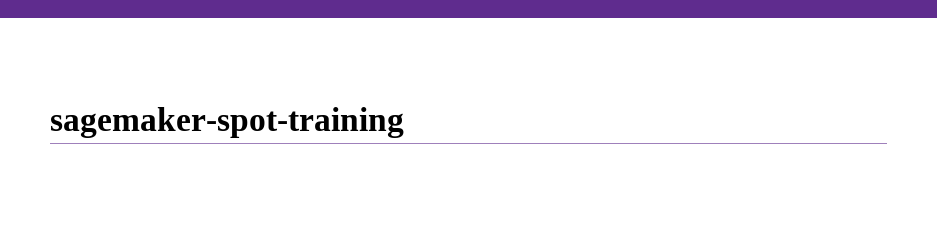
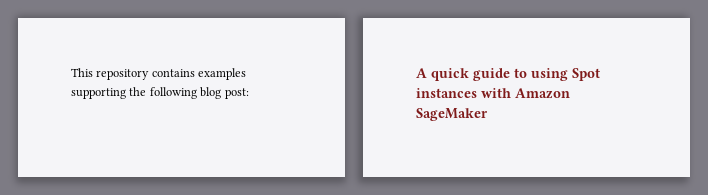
- sagemaker-spot-training
+ This repository contains examples supporting the following blog post:
+ A quick guide to using Spot instances with Amazon SageMaker

